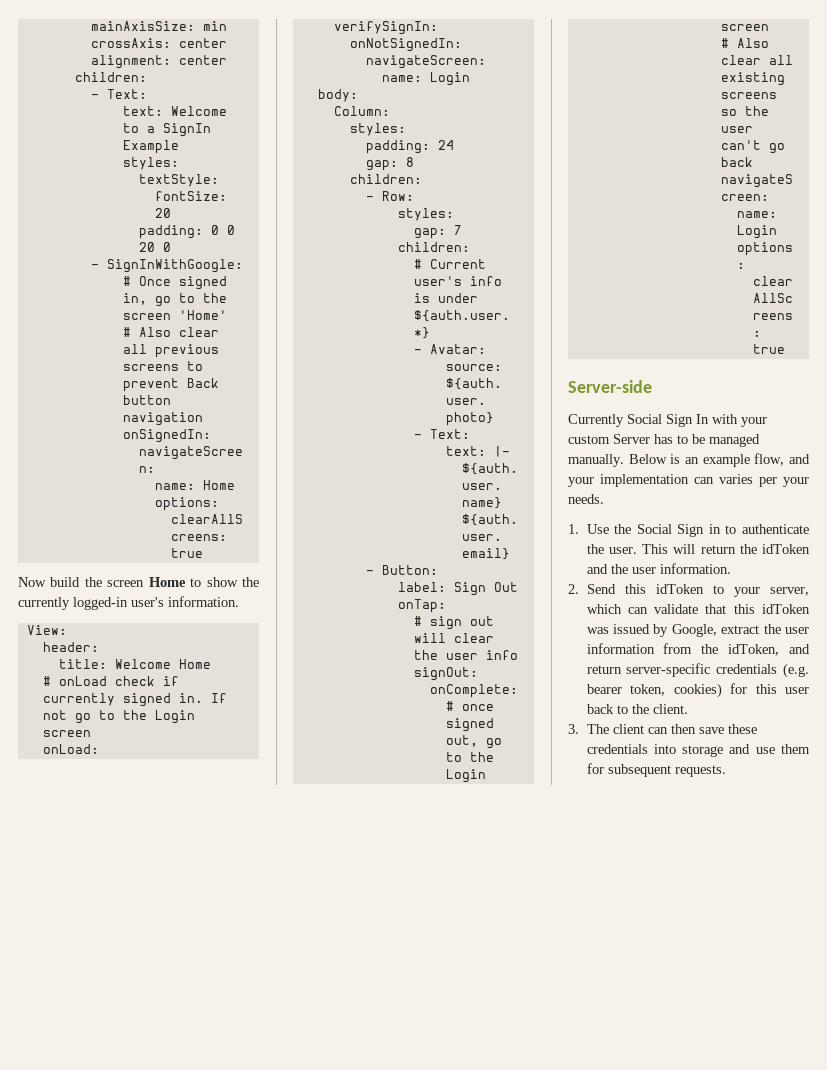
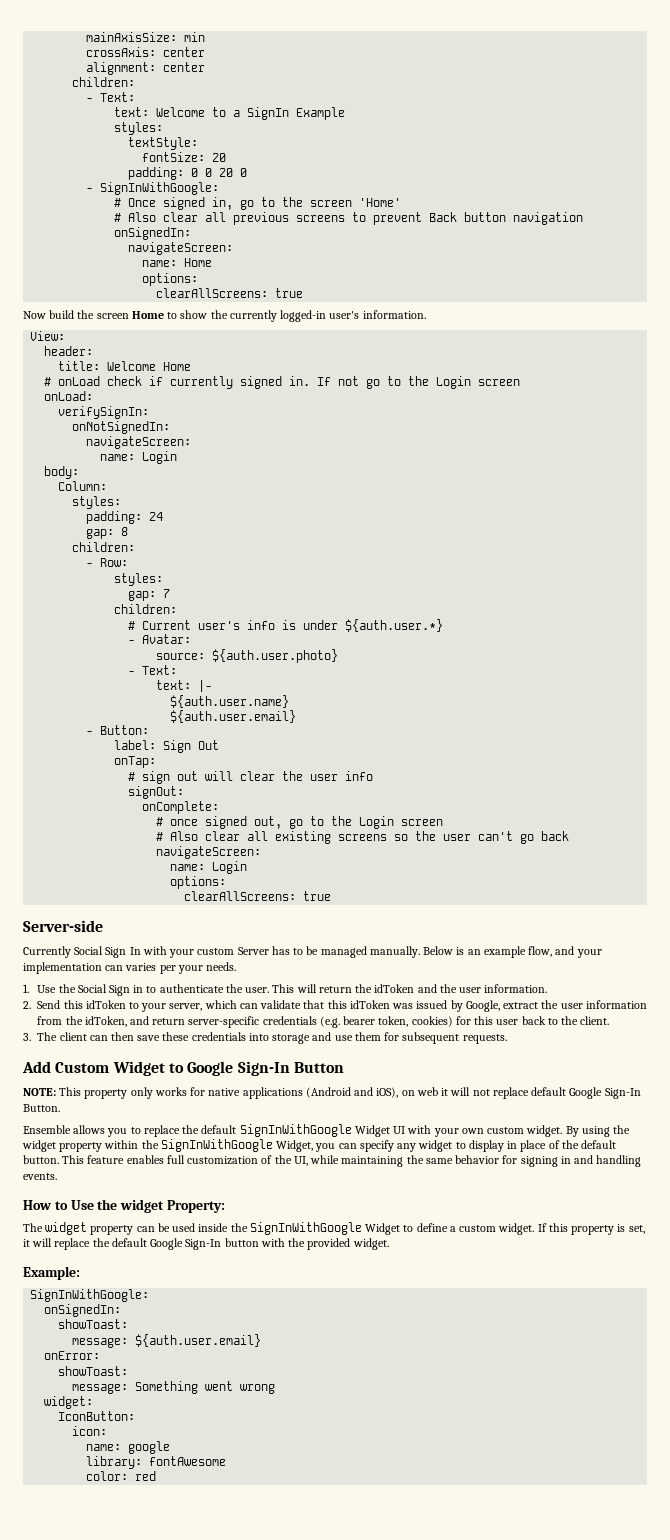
+ Add Custom Widget to Google Sign-In Button
+ NOTE: This property only works for native applications (Android and iOS), on web it will not replace default Google Sign-In Button.
+ Ensemble allows you to replace the default SignInWithGoogle Widget UI with your own custom widget. By using the widget property within the SignInWithGoogle Widget, you can specify any widget to display in place of the default button. This feature enables full customization of the UI, while maintaining the same behavior for signing in and handling events.
+ How to Use the widget Property:
+ The widget property can be used inside the SignInWithGoogle Widget to define a custom widget. If this property is set, it will replace the default Google Sign-In button with the provided widget.
+ Example:
+ SignInWithGoogle:
+ onSignedIn:
+ showToast:
+ message: ${auth.user.email}
+ onError:
+ showToast:
+ message: Something went wrong
+ widget:
+ IconButton:
+ icon:
+ name: google
+ library: fontAwesome
+ color: red

